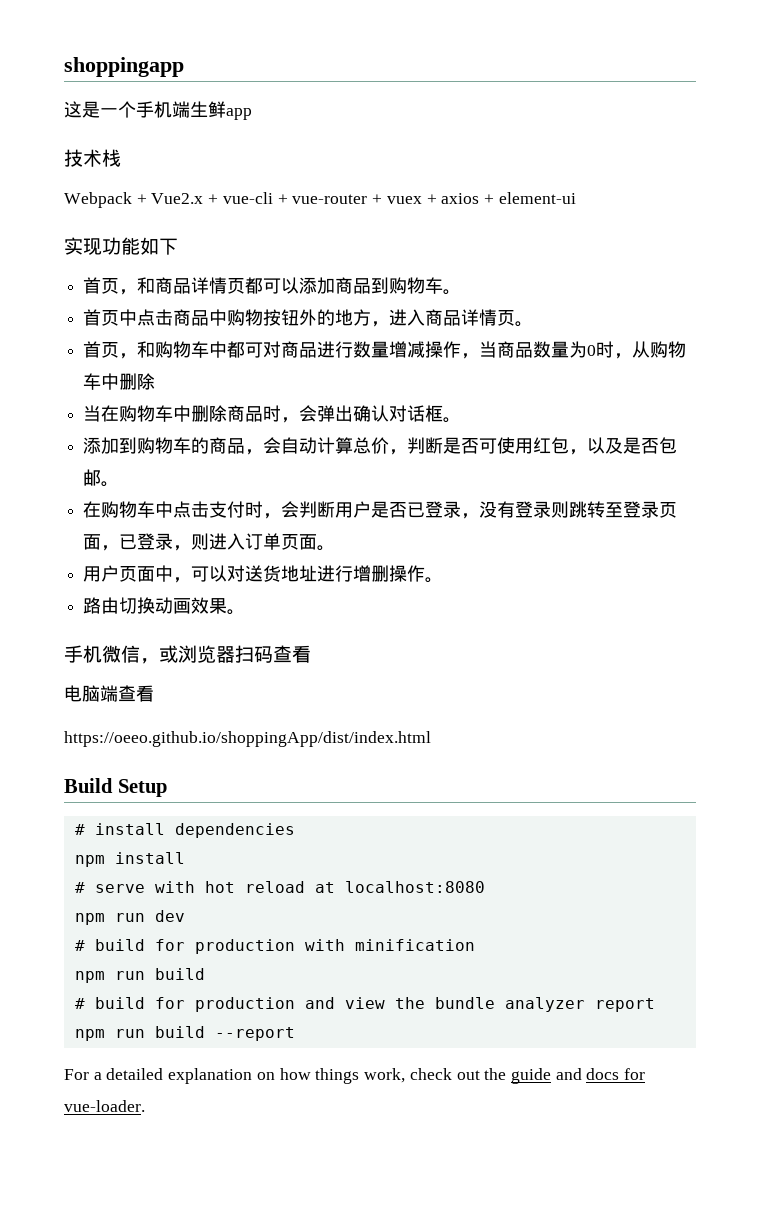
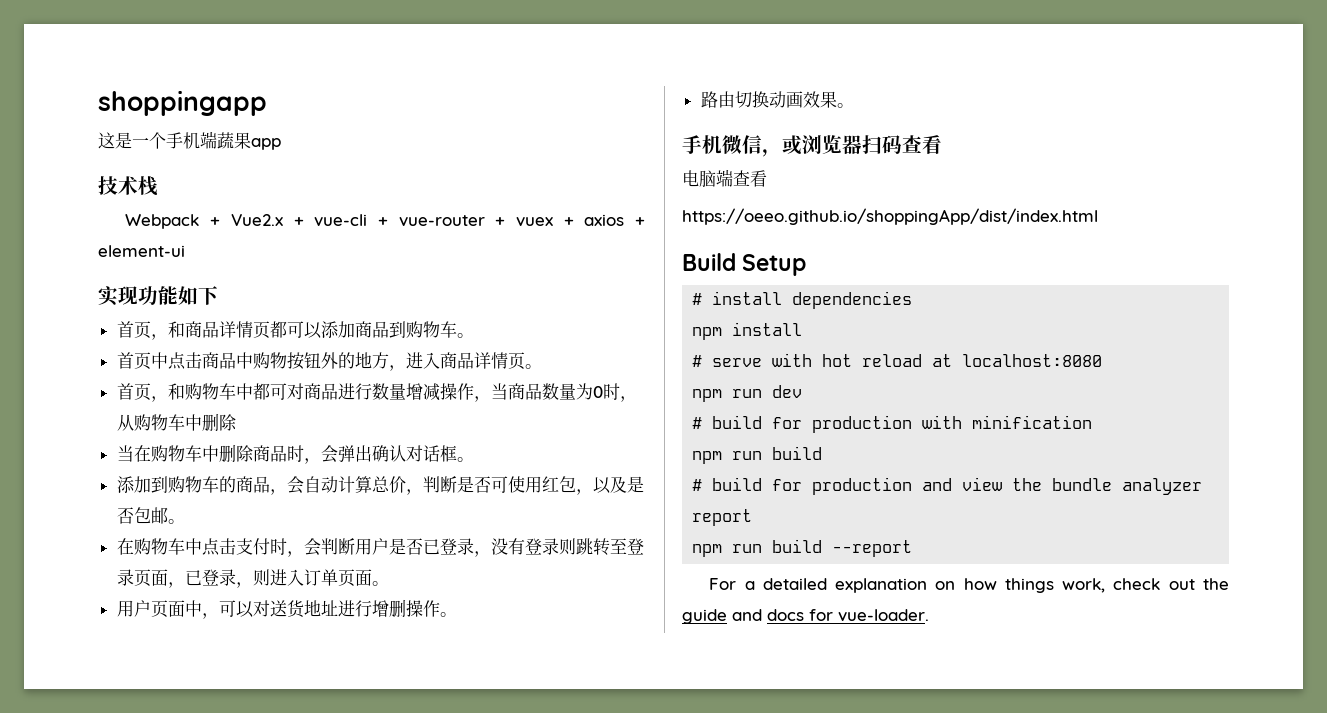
- 这是一个手机端生鲜app
+ 这是一个手机端蔬果app

